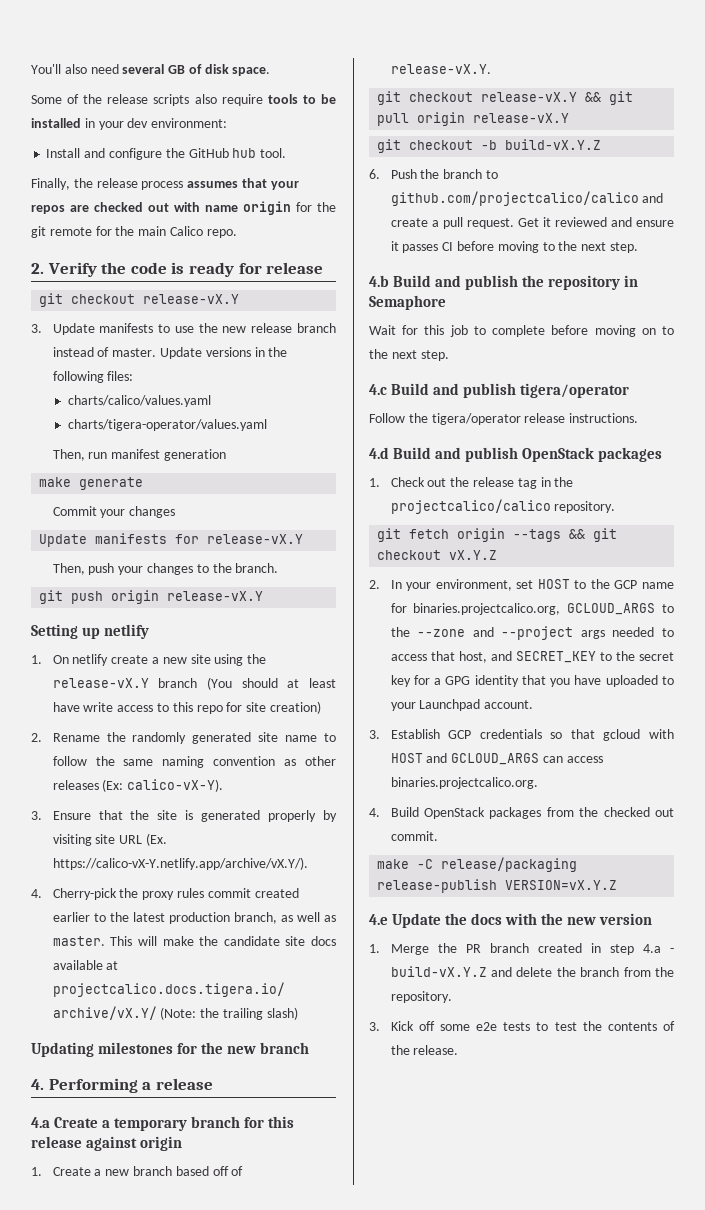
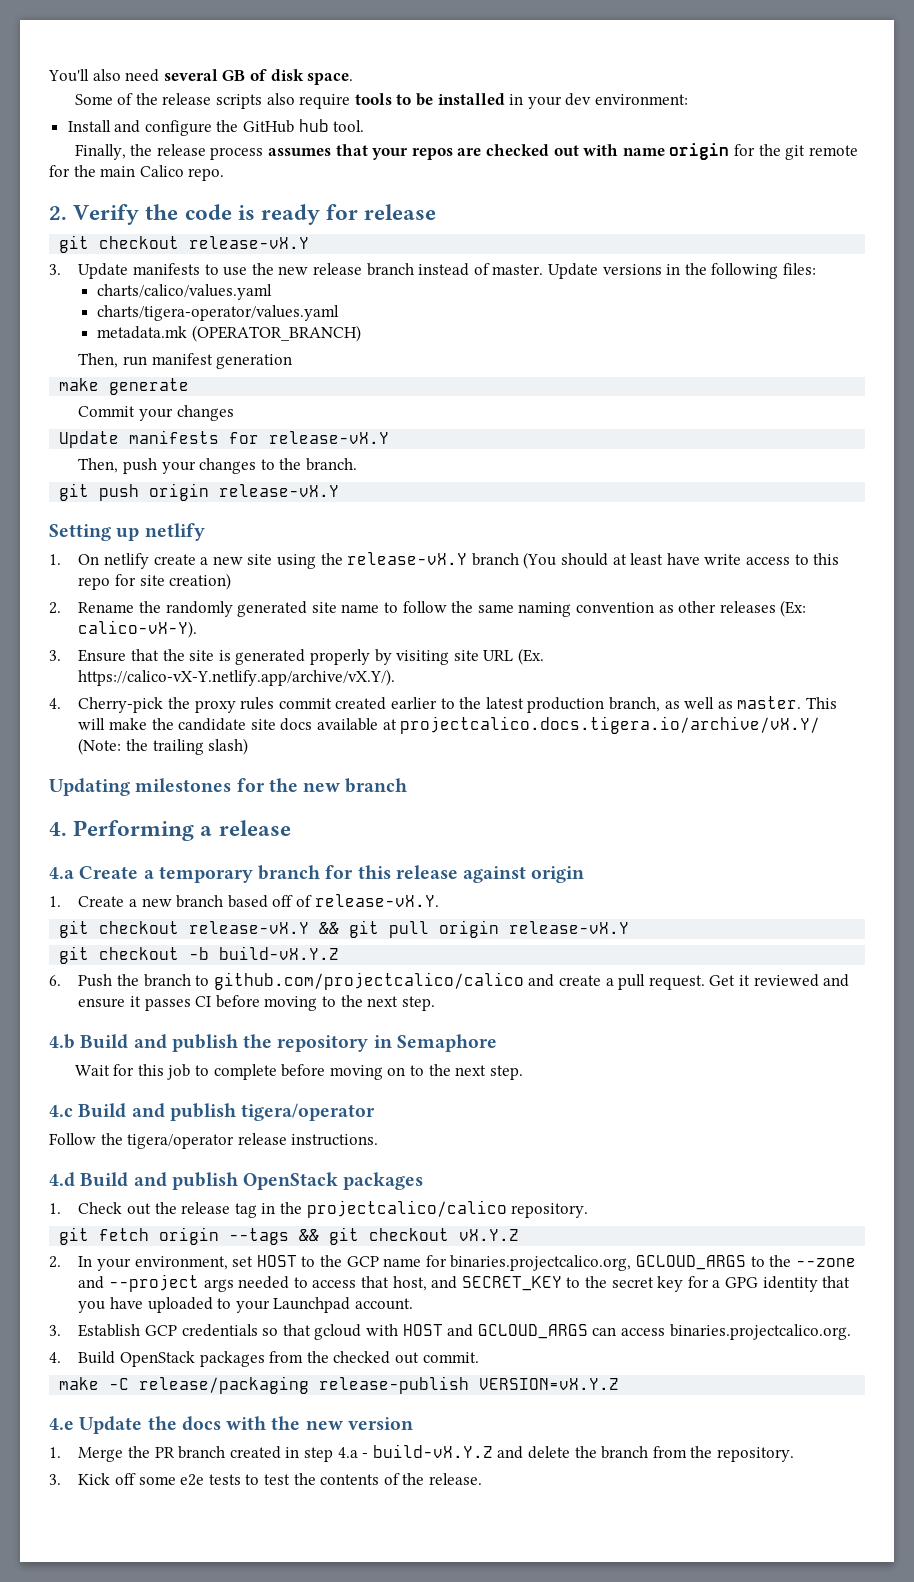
+ metadata.mk (OPERATOR_BRANCH)

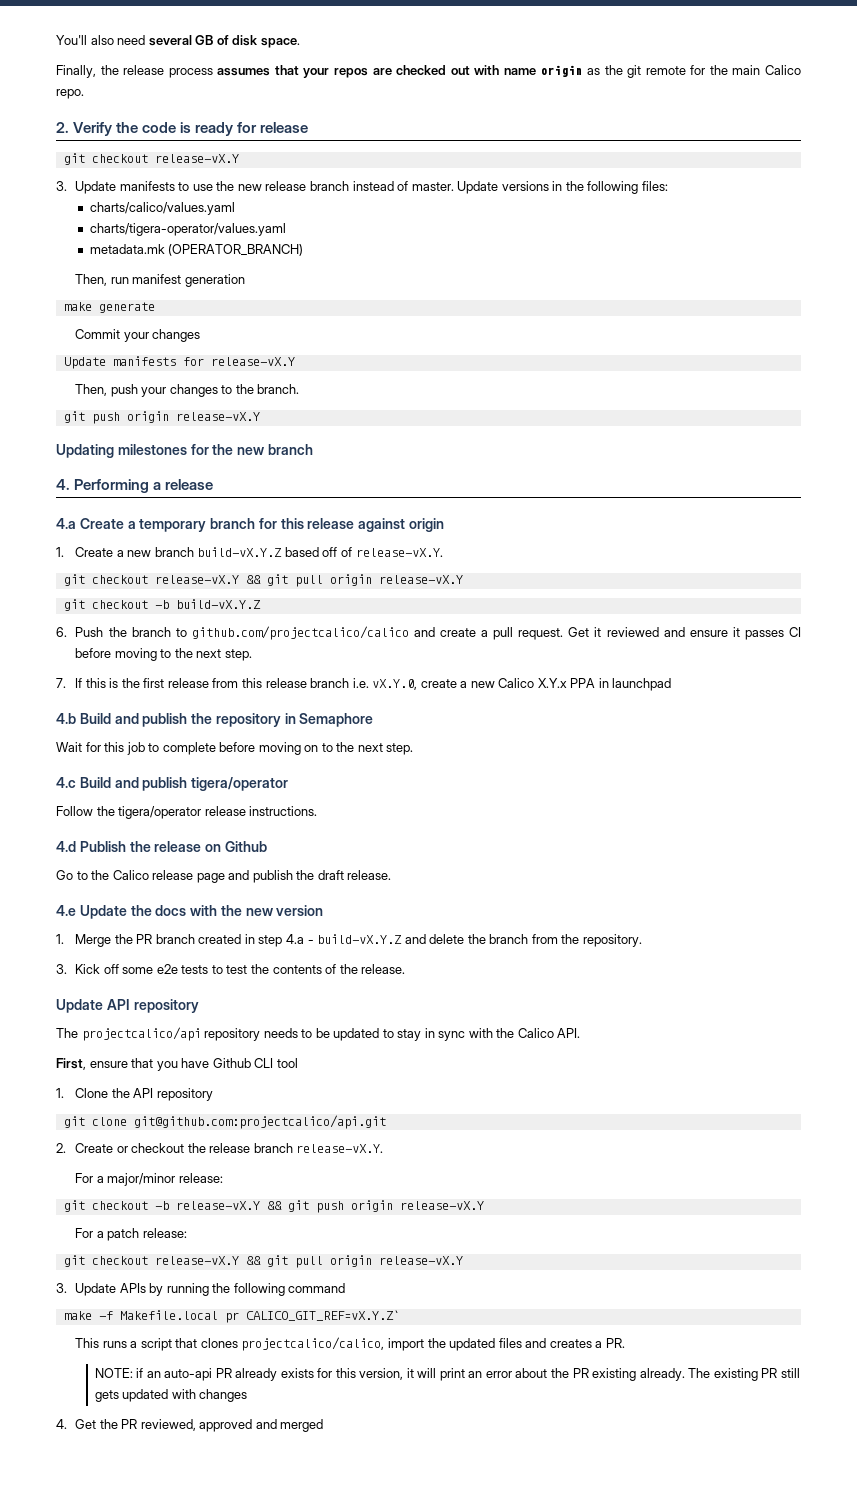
- Some of the release scripts also require tools to be installed in your dev environment:
- Install and configure the GitHub hub tool.
- Finally, the release process assumes that your repos are checked out with name origin for the git remote for the main Calico repo.
+ Finally, the release process assumes that your repos are checked out with name origin as the git remote for the main Calico repo.
- Setting up netlify
- 1. On netlify create a new site using the release-vX.Y branch (You should at least have write access to this repo for site creation)
- 2. Rename the randomly generated site name to follow the same naming convention as other releases (Ex: calico-vX-Y).
- 3. Ensure that the site is generated properly by visiting site URL (Ex. https://calico-vX-Y.netlify.app/archive/vX.Y/).
- 4. Cherry-pick the proxy rules commit created earlier to the latest production branch, as well as master. This will make the candidate site docs available at projectcalico.docs.tigera.io/archive/vX.Y/ (Note: the trailing slash)
- 1. Create a new branch based off of release-vX.Y.
+ 1. Create a new branch build-vX.Y.Z based off of release-vX.Y.
+ 7. If this is the first release from this release branch i.e. vX.Y.0, create a new Calico X.Y.x PPA in launchpad
- 4.d Build and publish OpenStack packages
- 1. Check out the release tag in the projectcalico/calico repository.
- git fetch origin --tags && git checkout vX.Y.Z
- 2. In your environment, set HOST to the GCP name for binaries.projectcalico.org, GCLOUD_ARGS to the --zone and --project args needed to access that host, and SECRET_KEY to the secret key for a GPG identity that you have uploaded to your Launchpad account.
- 3. Establish GCP credentials so that gcloud with HOST and GCLOUD_ARGS can access binaries.projectcalico.org.
- 4. Build OpenStack packages from the checked out commit.
- make -C release/packaging release-publish VERSION=vX.Y.Z
+ 4.d Publish the release on Github
+ Go to the Calico release page and publish the draft release.
+ Update API repository
+ The projectcalico/api repository needs to be updated to stay in sync with the Calico API.
+ First, ensure that you have Github CLI tool
+ 1. Clone the API repository
+ git clone git@github.com:projectcalico/api.git
+ 2. Create or checkout the release branch release-vX.Y.
+ For a major/minor release:
+ git checkout -b release-vX.Y && git push origin release-vX.Y
+ For a patch release:
+ git checkout release-vX.Y && git pull origin release-vX.Y
+ 3. Update APIs by running the following command
+ make -f Makefile.local pr CALICO_GIT_REF=vX.Y.Z`
+ This runs a script that clones projectcalico/calico, import the updated files and creates a PR.
+ NOTE: if an auto-api PR already exists for this version, it will print an error about the PR existing already. The existing PR still gets updated with changes
+ 4. Get the PR reviewed, approved and merged

